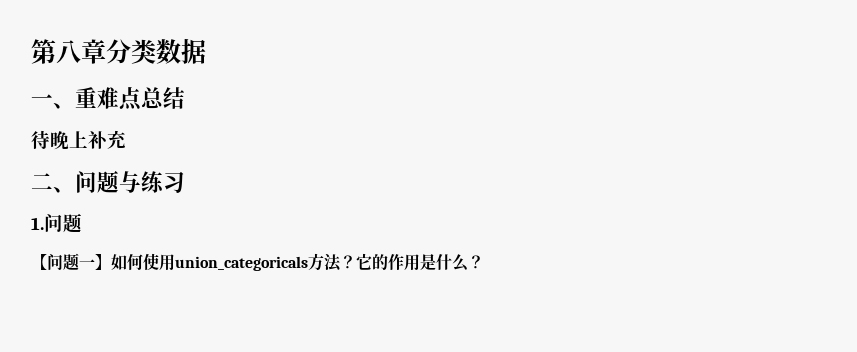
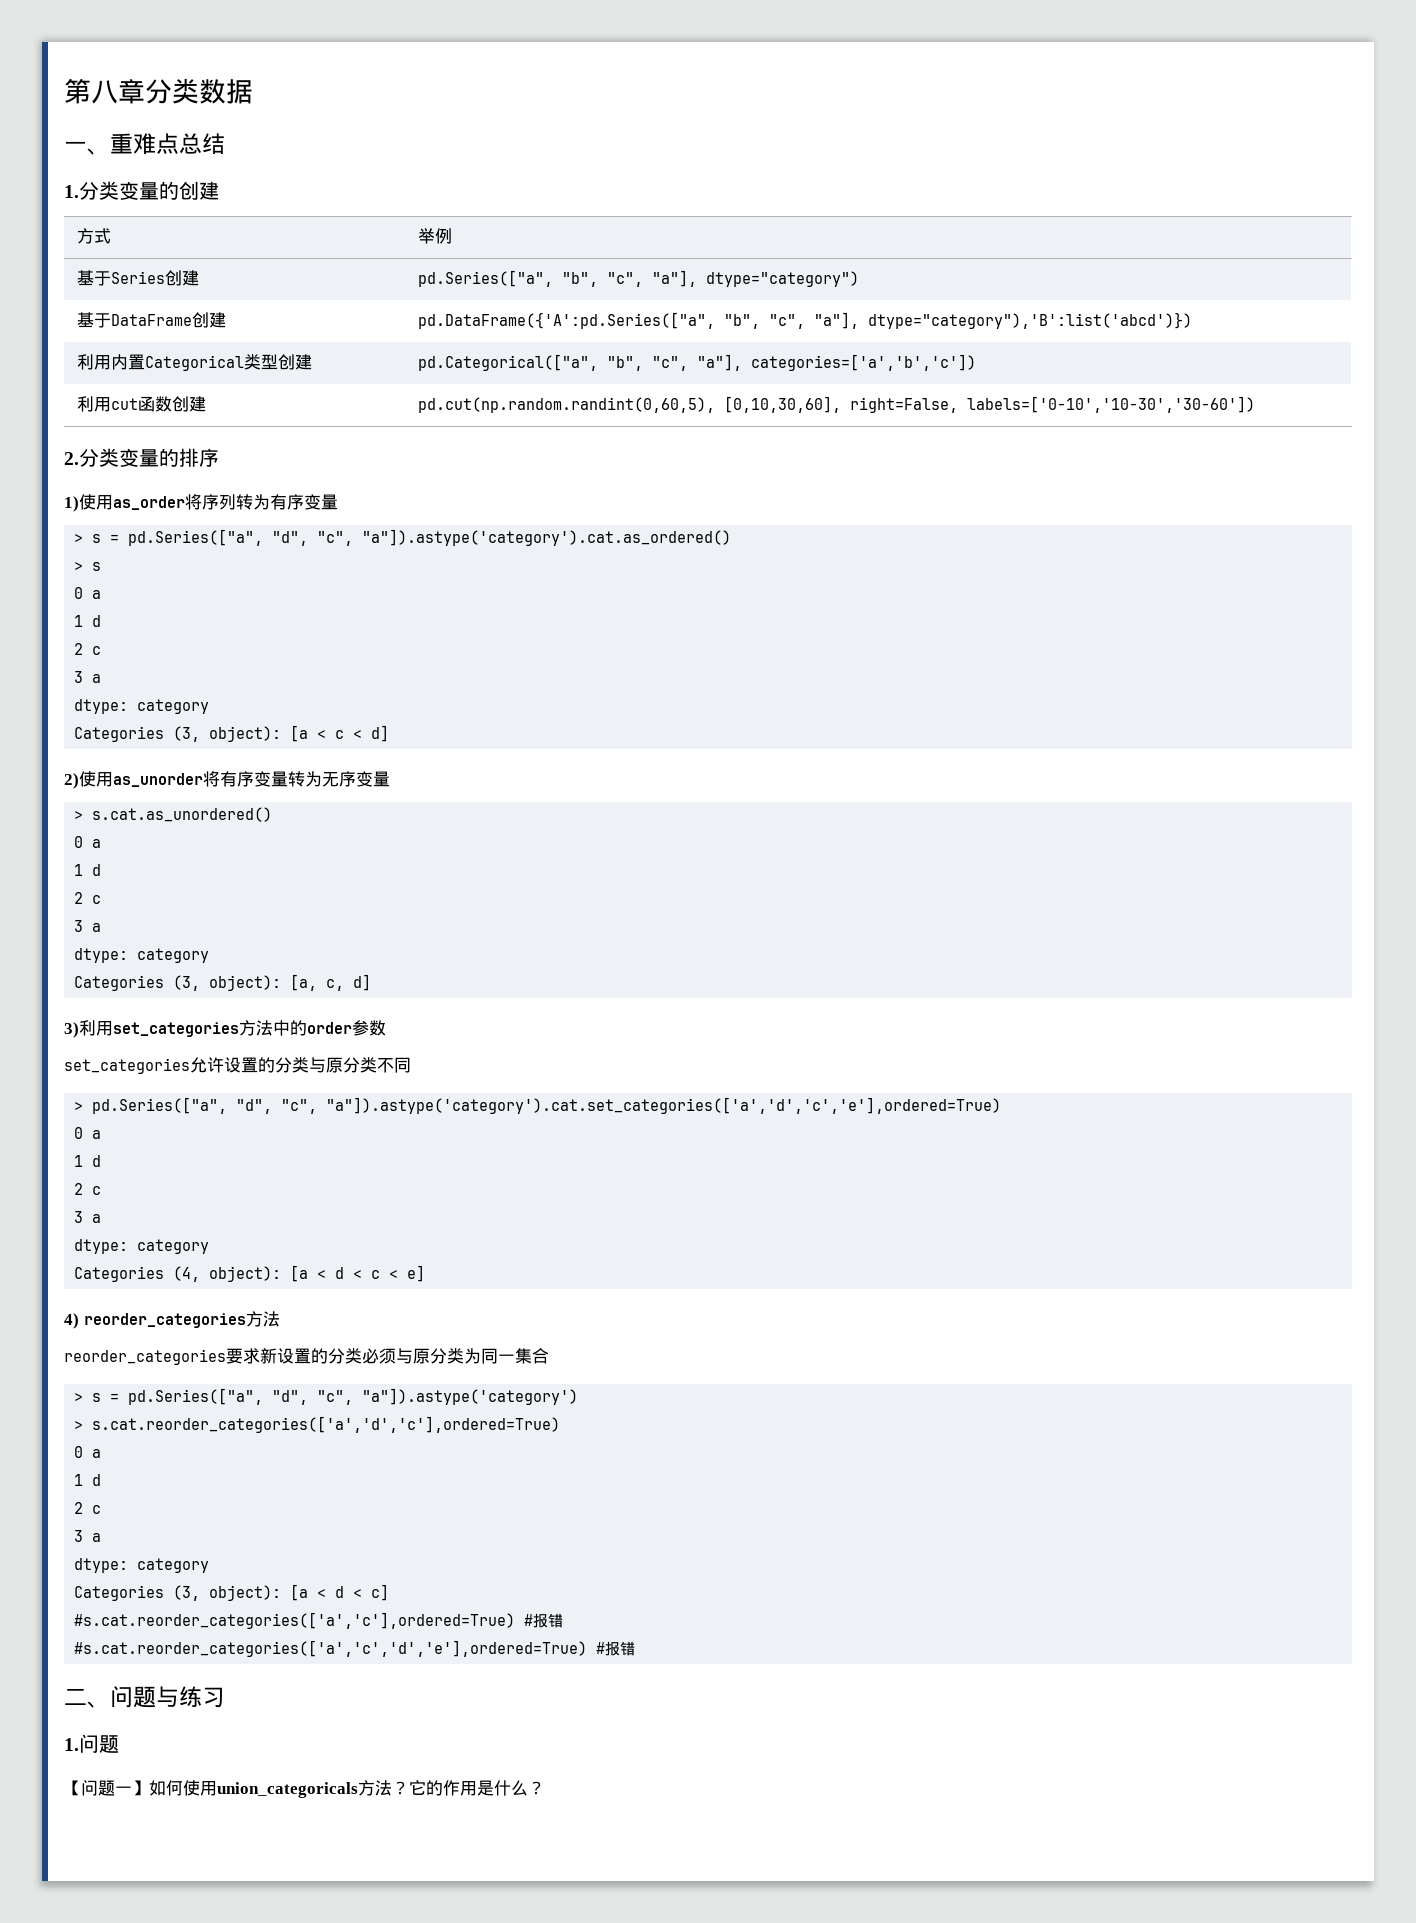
- 待晚上补充
+ 1.分类变量的创建
+ 方式 | 举例
+ 基于Series创建 | pd.Series(["a", "b", "c", "a"], dtype="category")
+ 基于DataFrame创建 | pd.DataFrame({'A':pd.Series(["a", "b", "c", "a"], dtype="category"),'B':list('abcd')})
+ 利用内置Categorical类型创建 | pd.Categorical(["a", "b", "c", "a"], categories=['a','b','c'])
+ 利用cut函数创建 | pd.cut(np.random.randint(0,60,5), [0,10,30,60], right=False, labels=['0-10','10-30','30-60'])
+ 2.分类变量的排序
+ 1)使用as_order将序列转为有序变量
+ > s = pd.Series(["a", "d", "c", "a"]).astype('category').cat.as_ordered()
+ > s
+ 0 a
+ 1 d
+ 2 c
+ 3 a
+ dtype: category
+ Categories (3, object): [a < c < d]
+ 2)使用as_unorder将有序变量转为无序变量
+ > s.cat.as_unordered()
+ 0 a
+ 1 d
+ 2 c
+ 3 a
+ dtype: category
+ Categories (3, object): [a, c, d]
+ 3)利用set_categories方法中的order参数
+ set_categories允许设置的分类与原分类不同
+ > pd.Series(["a", "d", "c", "a"]).astype('category').cat.set_categories(['a','d','c','e'],ordered=True)
+ 0 a
+ 1 d
+ 2 c
+ 3 a
+ dtype: category
+ Categories (4, object): [a < d < c < e]
+ 4) reorder_categories方法
+ reorder_categories要求新设置的分类必须与原分类为同一集合
+ > s = pd.Series(["a", "d", "c", "a"]).astype('category')
+ > s.cat.reorder_categories(['a','d','c'],ordered=True)
+ 0 a
+ 1 d
+ 2 c
+ 3 a
+ dtype: category
+ Categories (3, object): [a < d < c]
+ #s.cat.reorder_categories(['a','c'],ordered=True) #报错
+ #s.cat.reorder_categories(['a','c','d','e'],ordered=True) #报错

